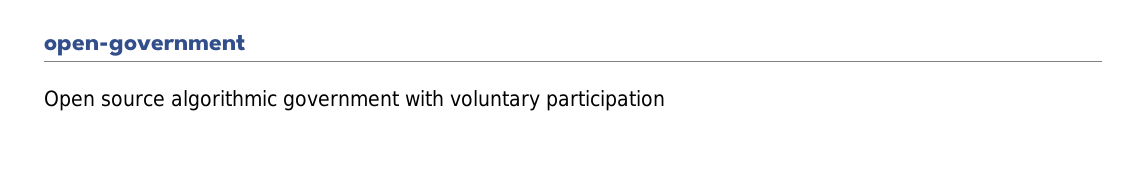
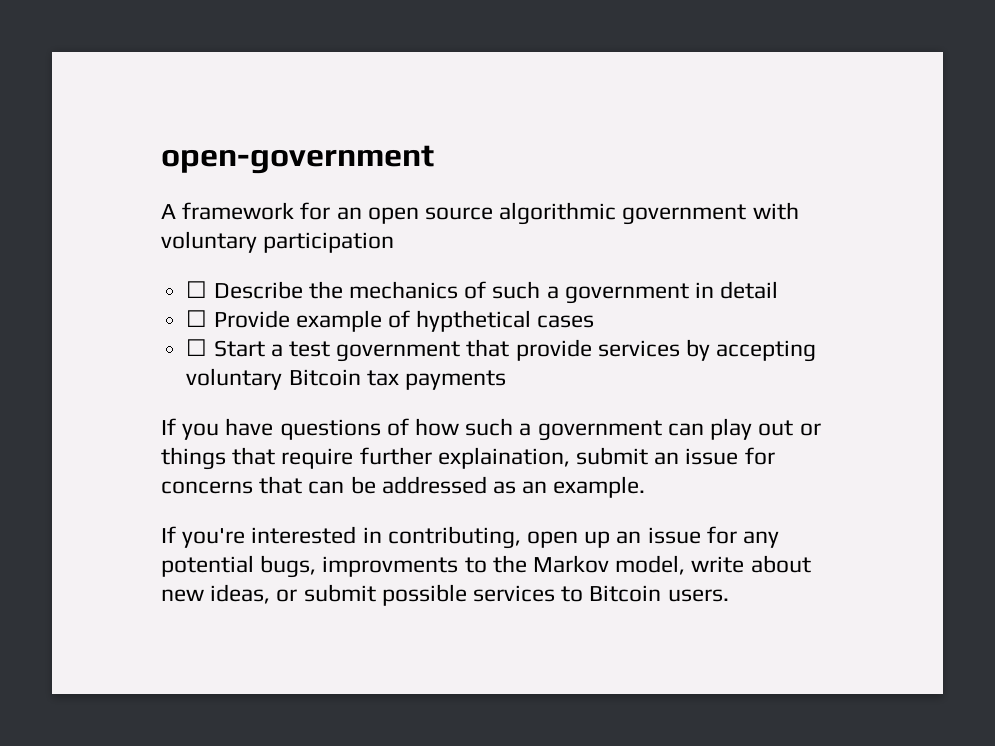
- Open source algorithmic government with voluntary participation
+ A framework for an open source algorithmic government with voluntary participation
+ ☐ Describe the mechanics of such a government in detail
+ ☐ Provide example of hypthetical cases
+ ☐ Start a test government that provide services by accepting voluntary Bitcoin tax payments
+ If you have questions of how such a government can play out or things that require further explaination, submit an issue for concerns that can be addressed as an example.
+ If you're interested in contributing, open up an issue for any potential bugs, improvments to the Markov model, write about new ideas, or submit possible services to Bitcoin users.

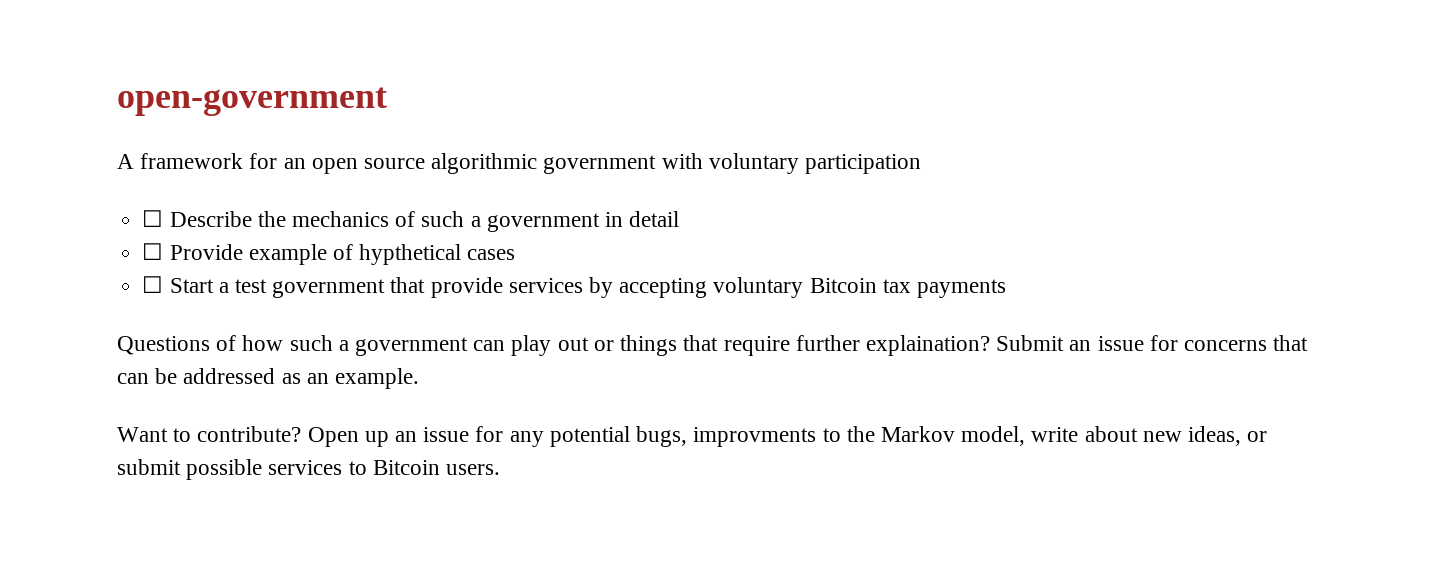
- If you have questions of how such a government can play out or things that require further explaination, submit an issue for concerns that can be addressed as an example.
+ Questions of how such a government can play out or things that require further explaination? Submit an issue for concerns that can be addressed as an example.
- If you're interested in contributing, open up an issue for any potential bugs, improvments to the Markov model, write about new ideas, or submit possible services to Bitcoin users.
+ Want to contribute? Open up an issue for any potential bugs, improvments to the Markov model, write about new ideas, or submit possible services to Bitcoin users.

